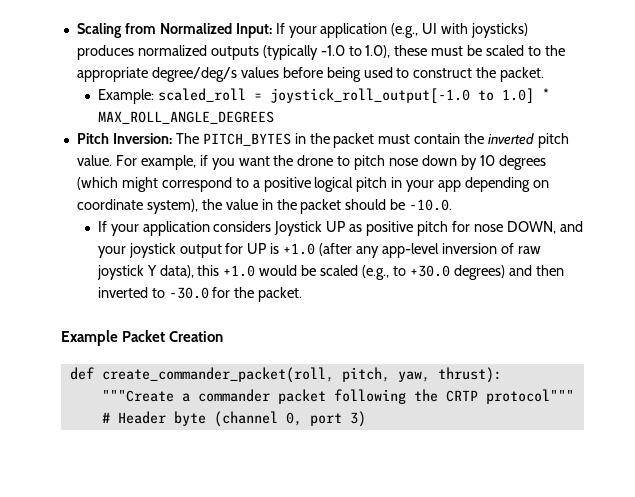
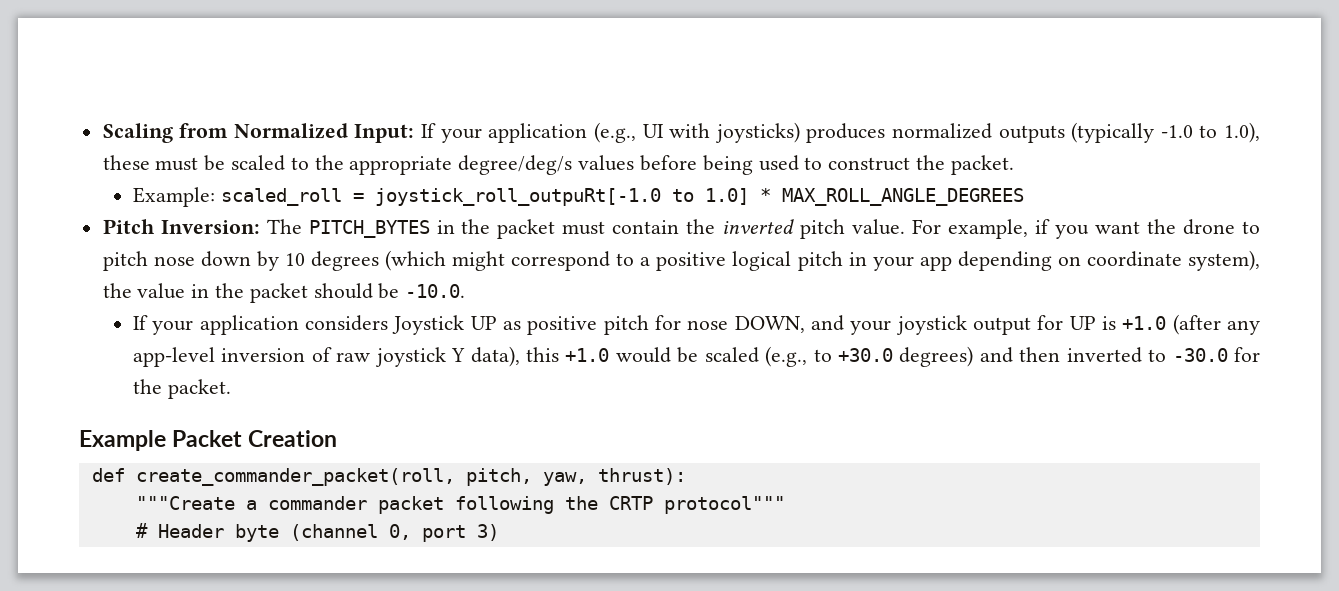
- Example: scaled_roll = joystick_roll_output[-1.0 to 1.0] * MAX_ROLL_ANGLE_DEGREES
+ Example: scaled_roll = joystick_roll_outpuRt[-1.0 to 1.0] * MAX_ROLL_ANGLE_DEGREES

